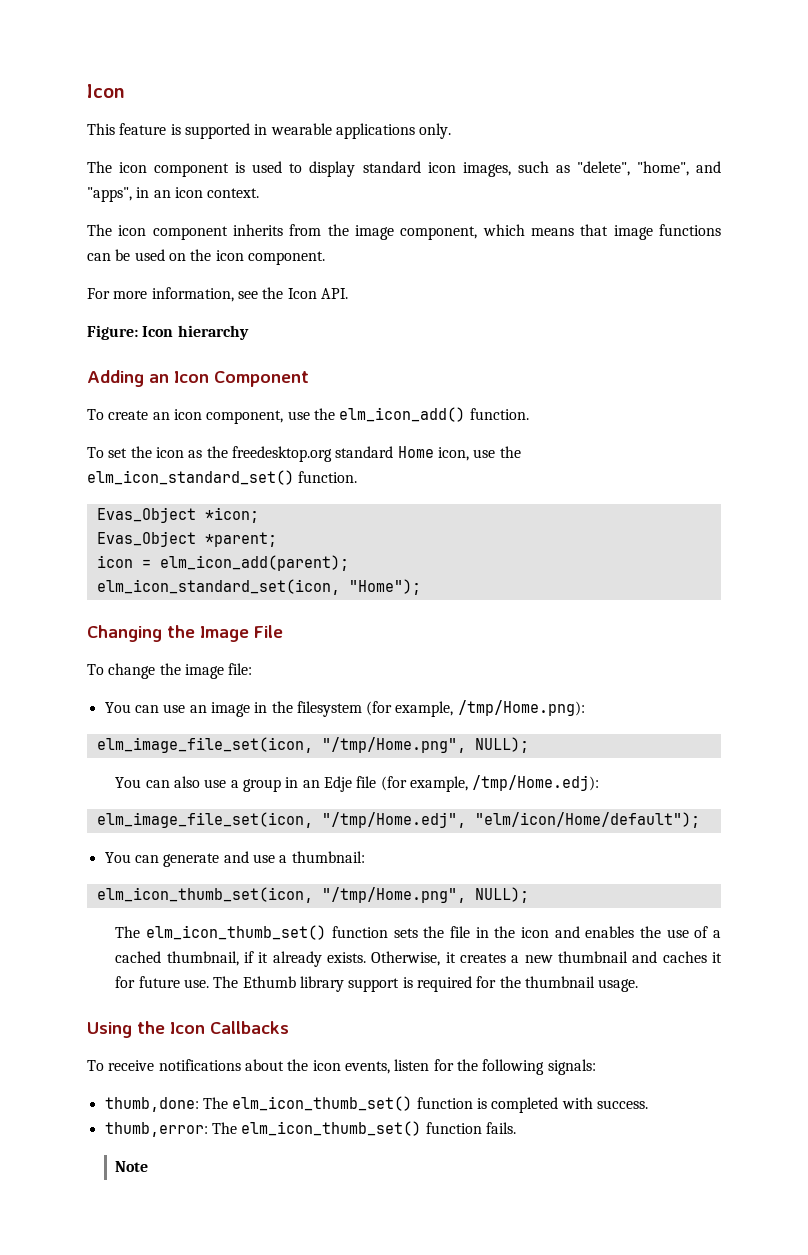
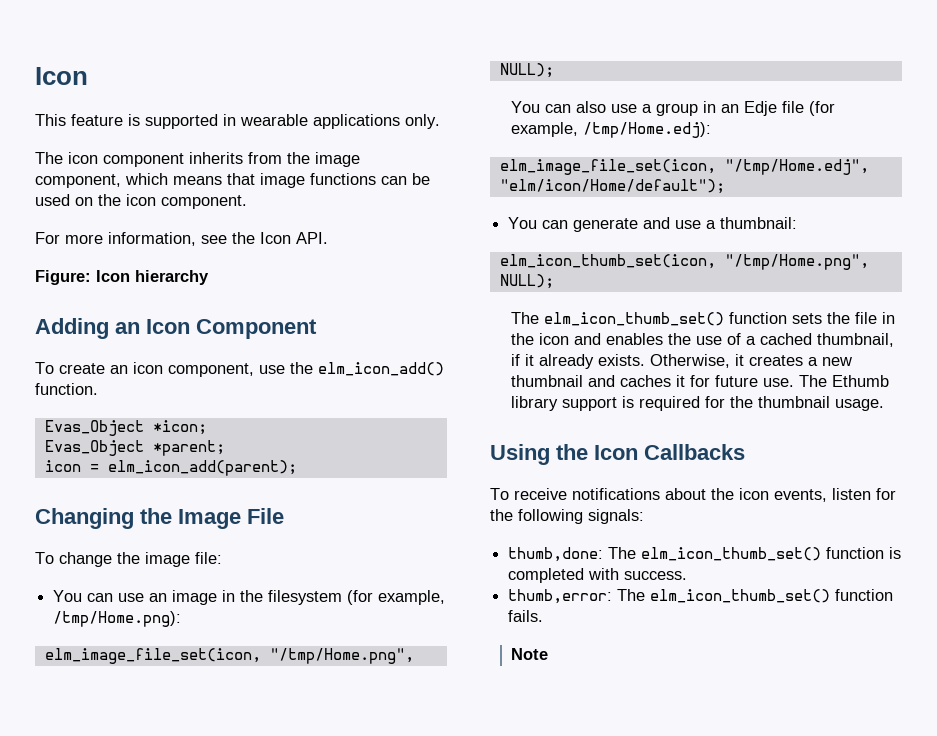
- The icon component is used to display standard icon images, such as "delete", "home", and "apps", in an icon context.
- To set the icon as the freedesktop.org standard Home icon, use the elm_icon_standard_set() function.
- elm_icon_standard_set(icon, "Home");

